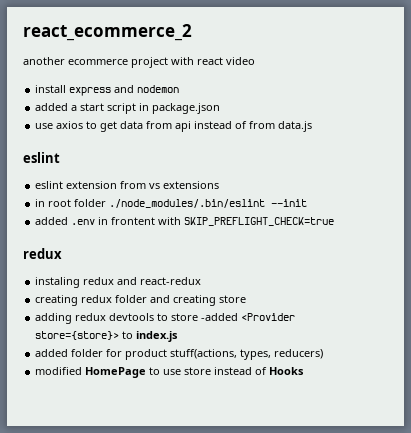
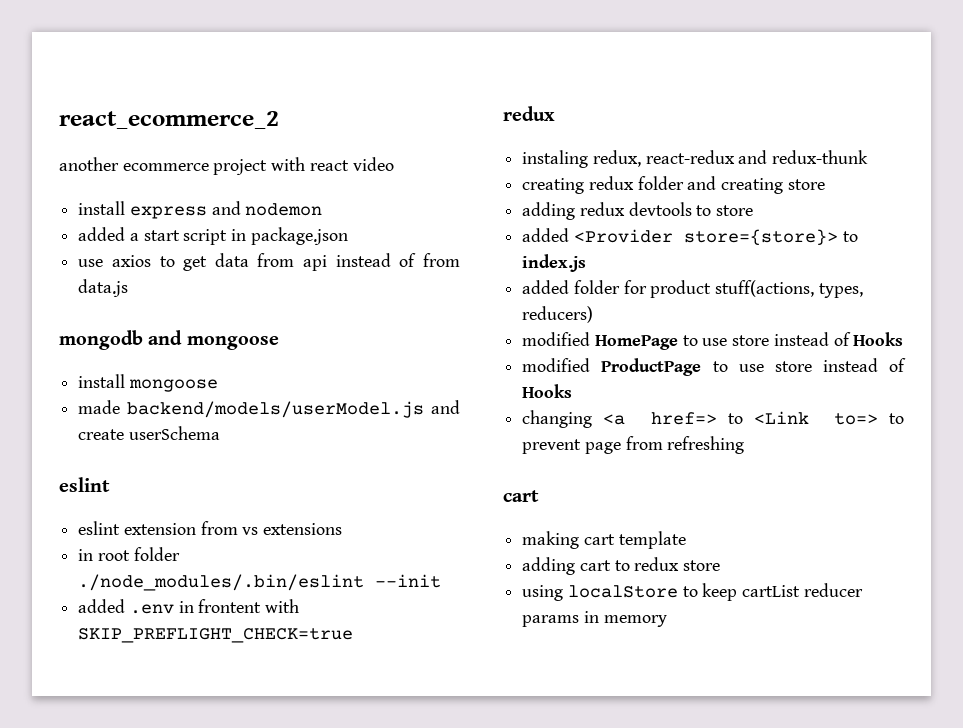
+ mongodb and mongoose
+ install mongoose
+ made backend/models/userModel.js and create userSchema
- instaling redux and react-redux
+ instaling redux, react-redux and redux-thunk
- adding redux devtools to store -added <Provider store={store}> to index.js
+ adding redux devtools to store
+ added <Provider store={store}> to index.js
+ modified ProductPage to use store instead of Hooks
+ changing <a href=> to <Link to=> to prevent page from refreshing
+ cart
+ making cart template
+ adding cart to redux store
+ using localStore to keep cartList reducer params in memory

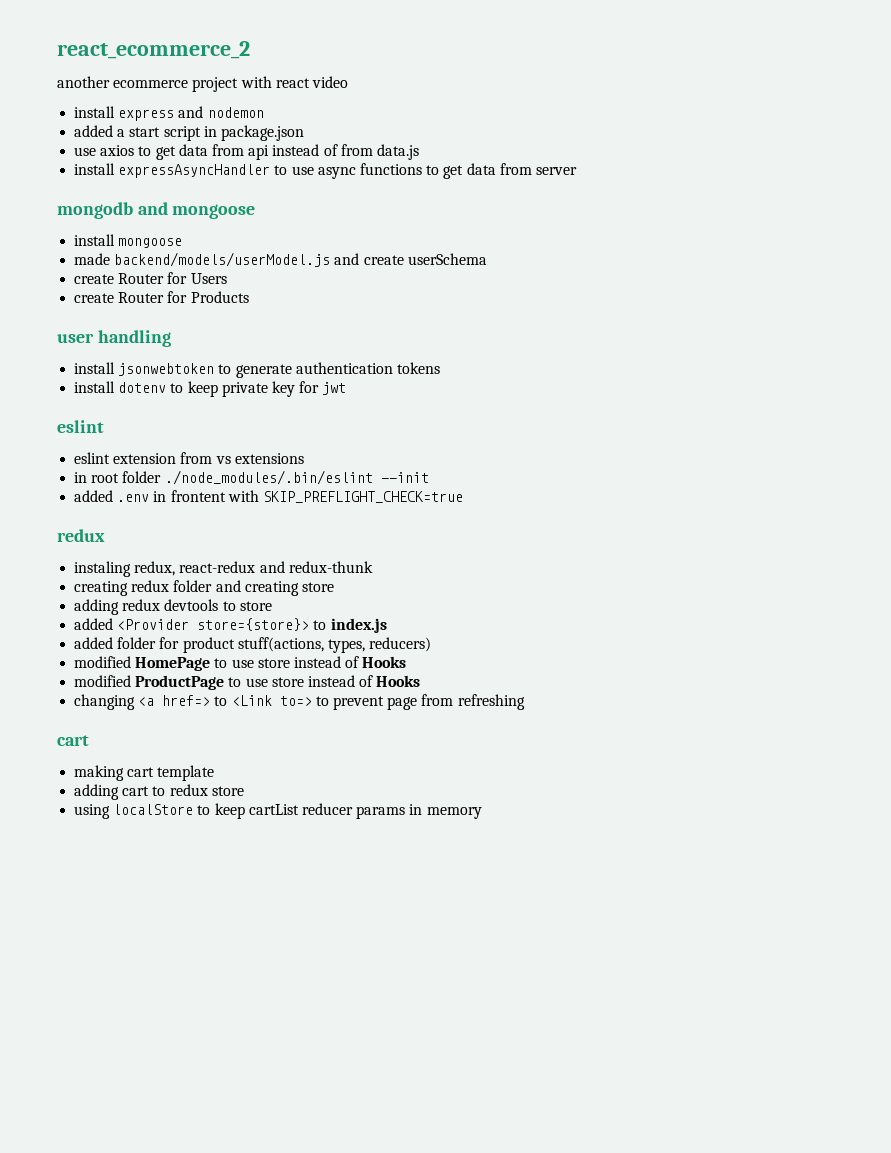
+ install expressAsyncHandler to use async functions to get data from server
+ create Router for Users
+ create Router for Products
+ user handling
+ install jsonwebtoken to generate authentication tokens
+ install dotenv to keep private key for jwt

